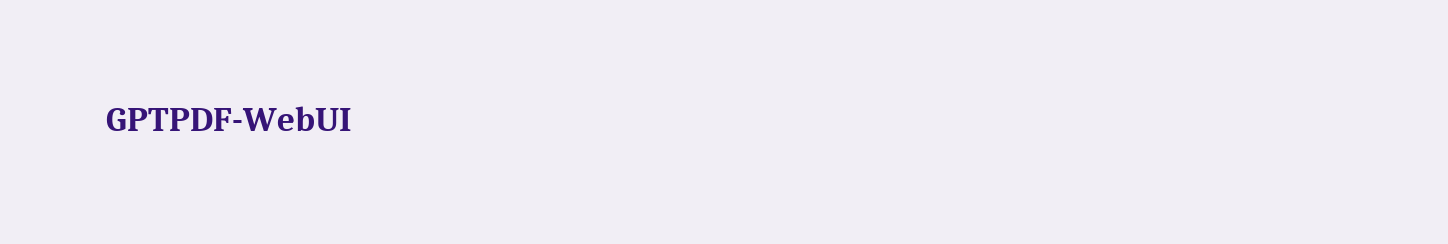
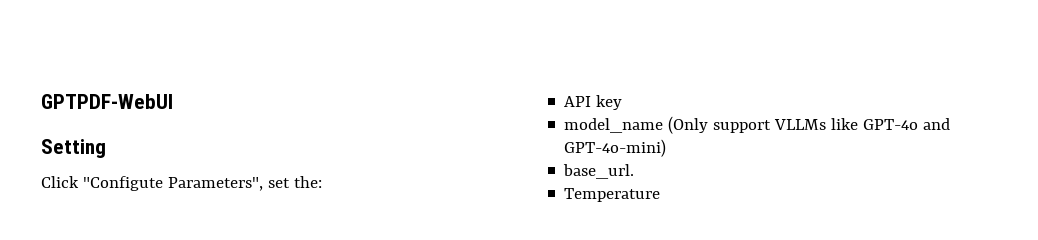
+ Setting
+ Click "Configute Parameters", set the:
+ API key
+ model_name (Only support VLLMs like GPT-4o and GPT-4o-mini)
+ base_url.
+ Temperature

